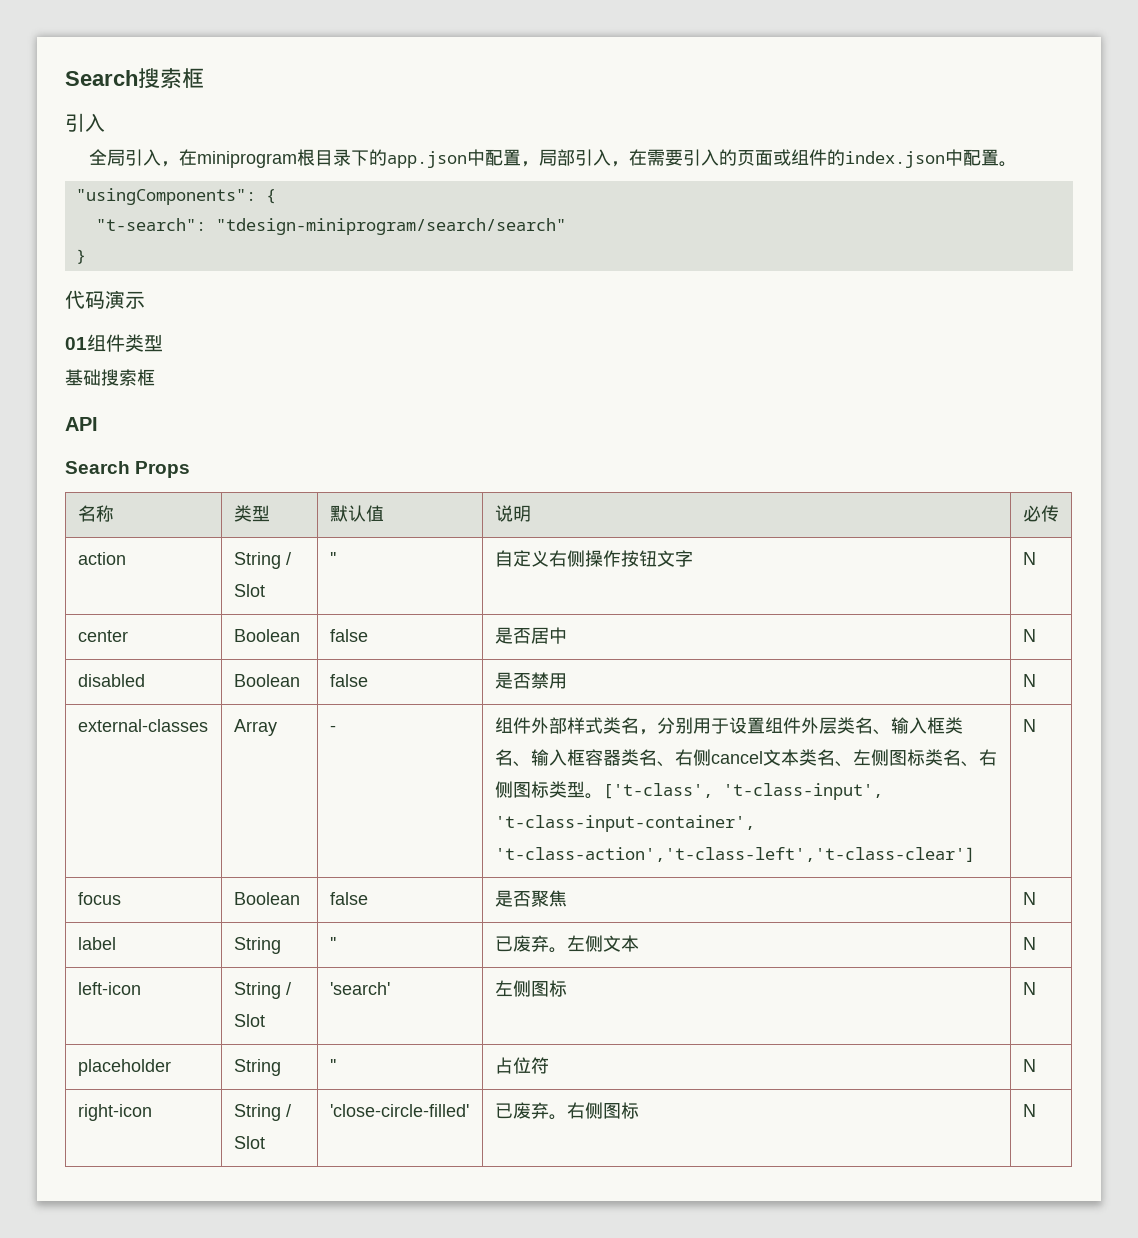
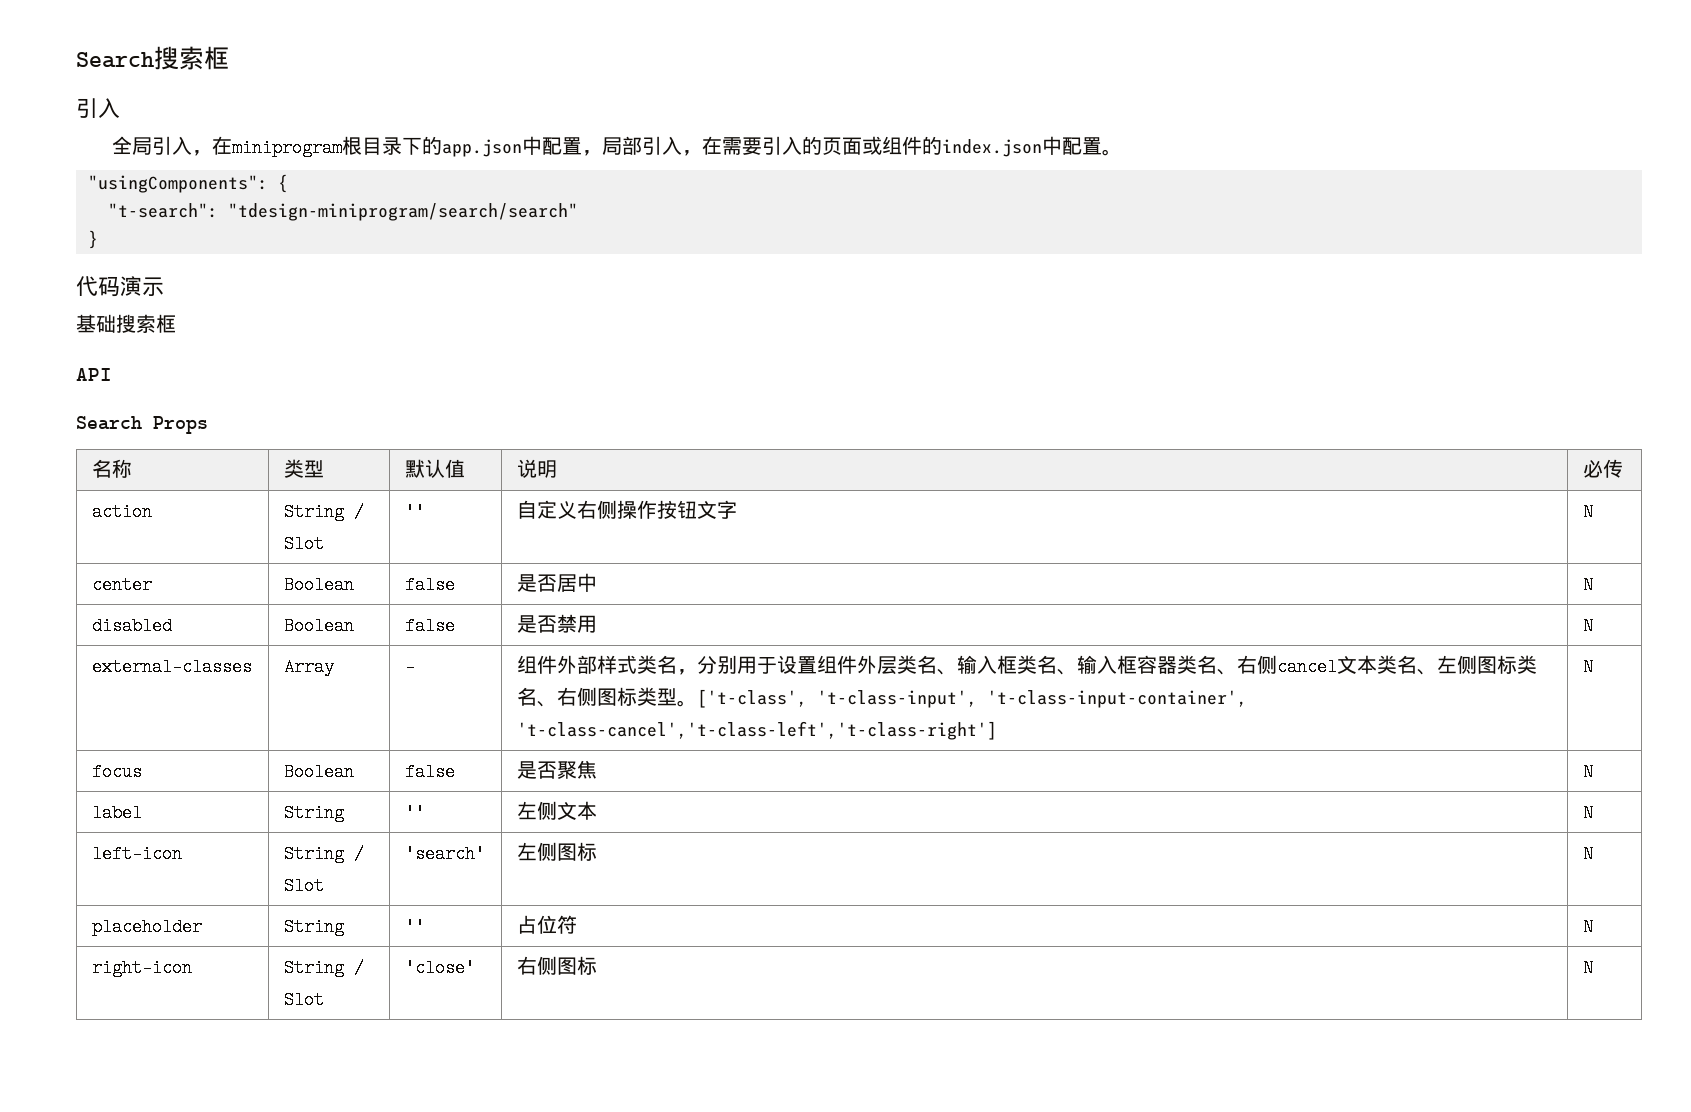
- 01组件类型
- external-classes | Array | - | 组件外部样式类名，分别用于设置组件外层类名、输入框类名、输入框容器类名、右侧cancel文本类名、左侧图标类名、右侧图标类型。['t-class', 't-class-input', 't-class-input-container', 't-class-action','t-class-left','t-class-clear'] | N
+ external-classes | Array | - | 组件外部样式类名，分别用于设置组件外层类名、输入框类名、输入框容器类名、右侧cancel文本类名、左侧图标类名、右侧图标类型。['t-class', 't-class-input', 't-class-input-container', 't-class-cancel','t-class-left','t-class-right'] | N
- label | String | '' | 已废弃。左侧文本 | N
+ label | String | '' | 左侧文本 | N
- right-icon | String / Slot | 'close-circle-filled' | 已废弃。右侧图标 | N
+ right-icon | String / Slot | 'close' | 右侧图标 | N

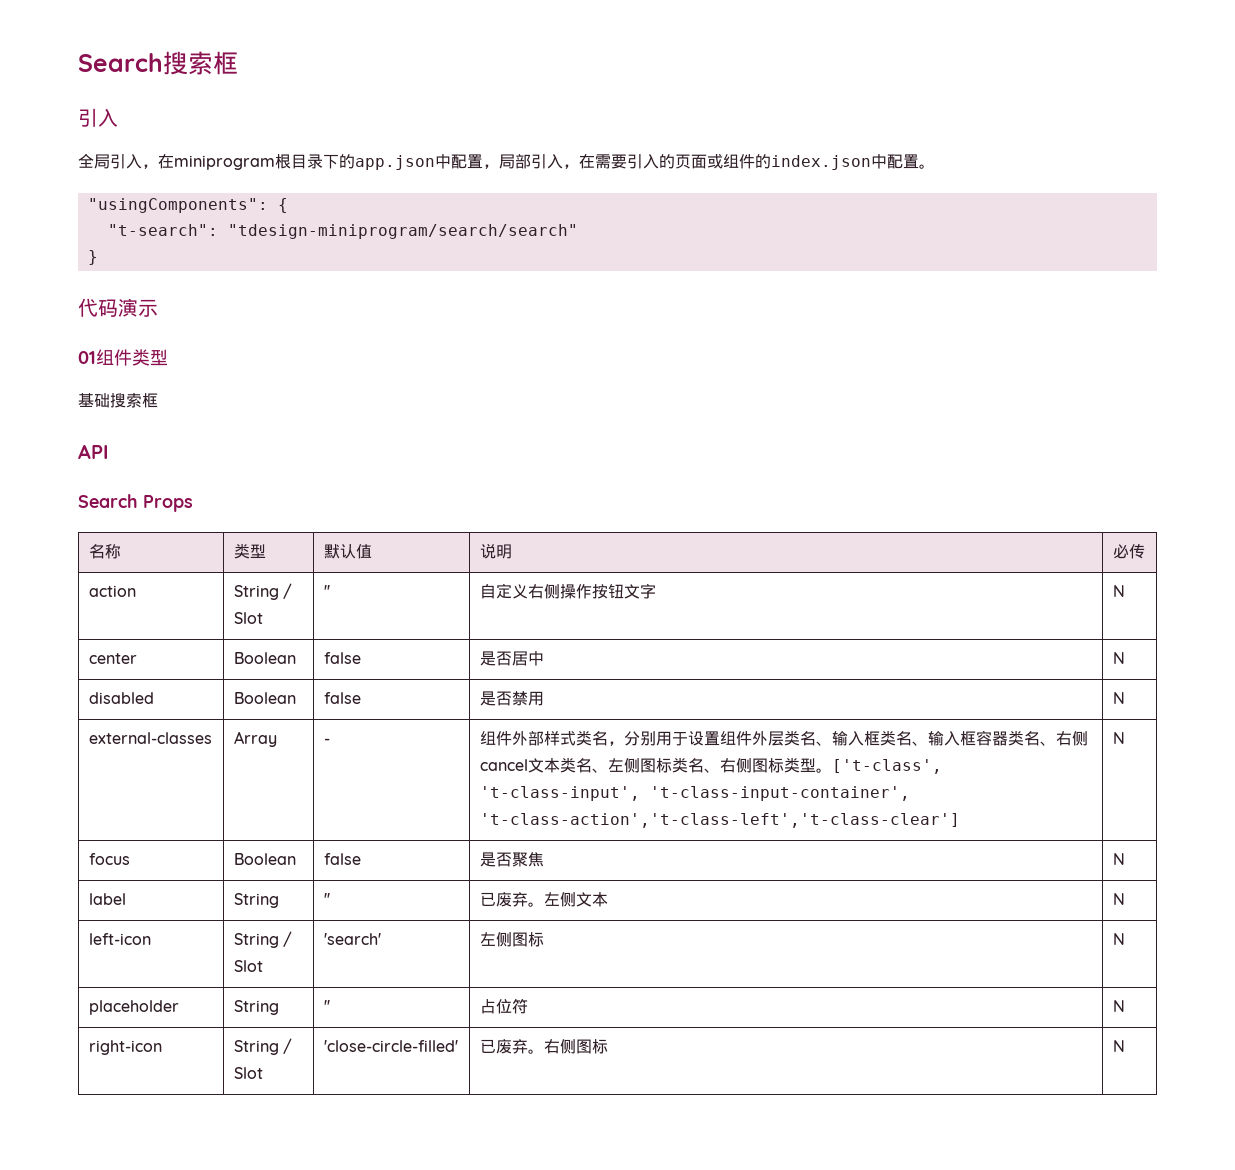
+ 01组件类型
- external-classes | Array | - | 组件外部样式类名，分别用于设置组件外层类名、输入框类名、输入框容器类名、右侧cancel文本类名、左侧图标类名、右侧图标类型。['t-class', 't-class-input', 't-class-input-container', 't-class-cancel','t-class-left','t-class-right'] | N
+ external-classes | Array | - | 组件外部样式类名，分别用于设置组件外层类名、输入框类名、输入框容器类名、右侧cancel文本类名、左侧图标类名、右侧图标类型。['t-class', 't-class-input', 't-class-input-container', 't-class-action','t-class-left','t-class-clear'] | N
- label | String | '' | 左侧文本 | N
+ label | String | '' | 已废弃。左侧文本 | N
- right-icon | String / Slot | 'close' | 右侧图标 | N
+ right-icon | String / Slot | 'close-circle-filled' | 已废弃。右侧图标 | N

